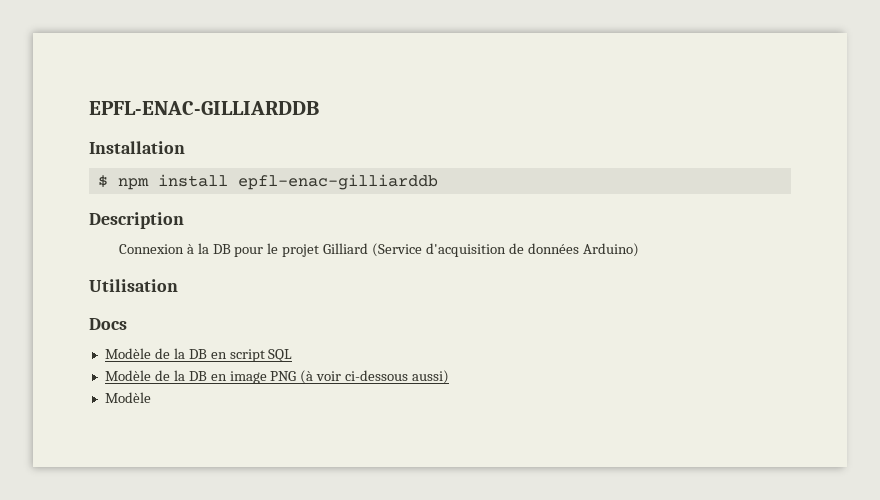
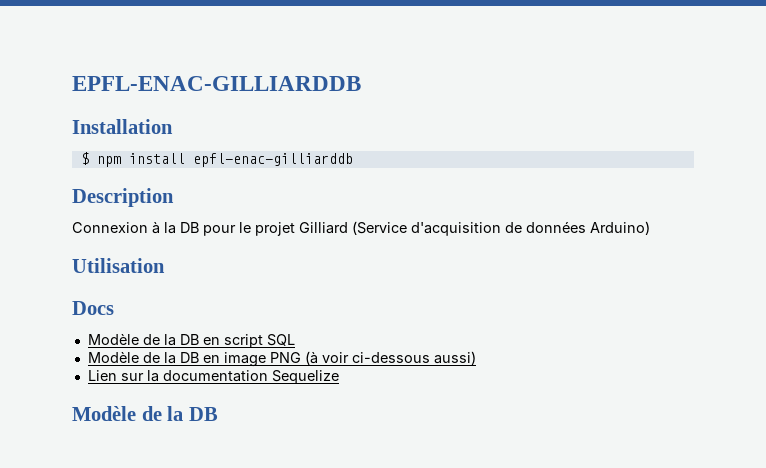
  Modèle de la DB en image PNG (à voir ci-dessous aussi)
- Modèle
+ Lien sur la documentation Sequelize
+ Modèle de la DB

